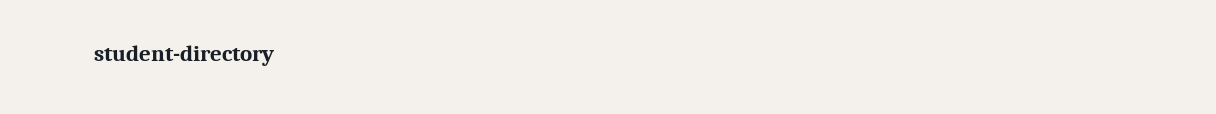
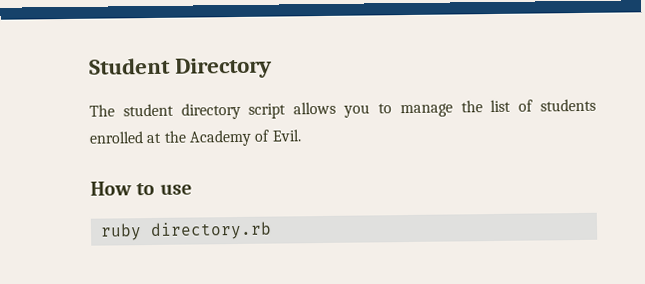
- student-directory
+ Student Directory
+ The student directory script allows you to manage the list of students enrolled at the Academy of Evil.
+ How to use
+ ruby directory.rb

